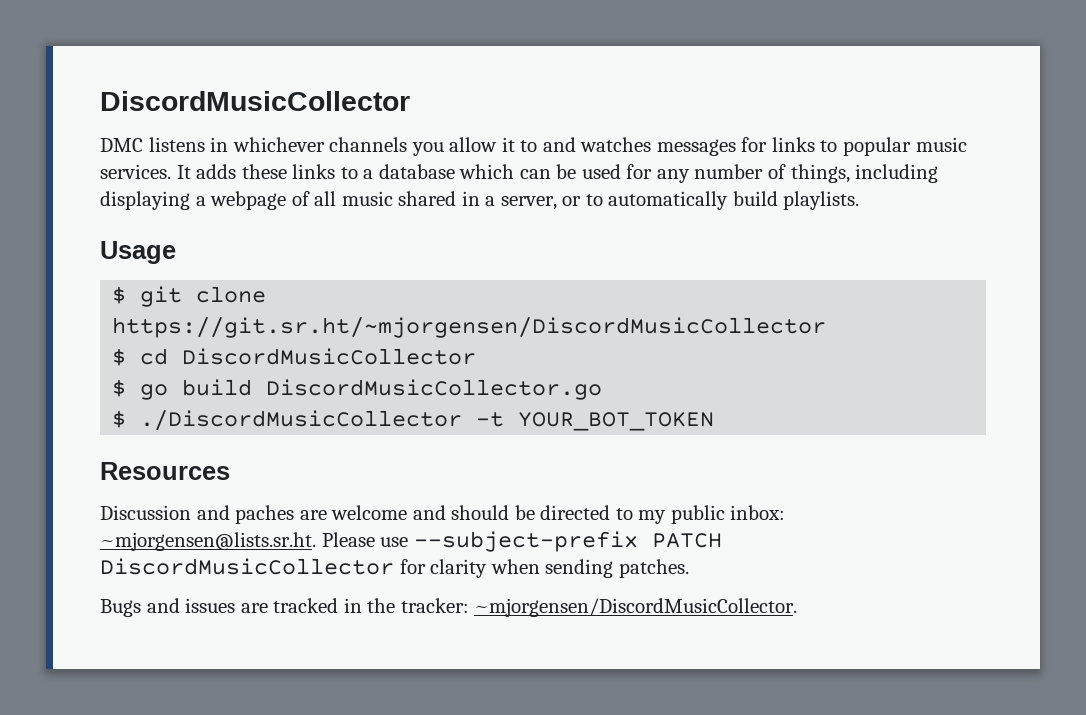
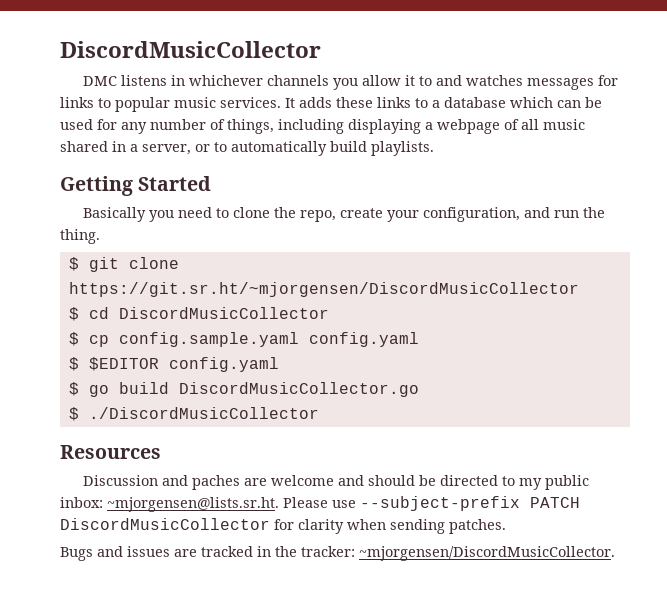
- Usage
+ Getting Started
+ Basically you need to clone the repo, create your configuration, and run the thing.
+ $ cp config.sample.yaml config.yaml
+ $ $EDITOR config.yaml
- $ ./DiscordMusicCollector -t YOUR_BOT_TOKEN
+ $ ./DiscordMusicCollector

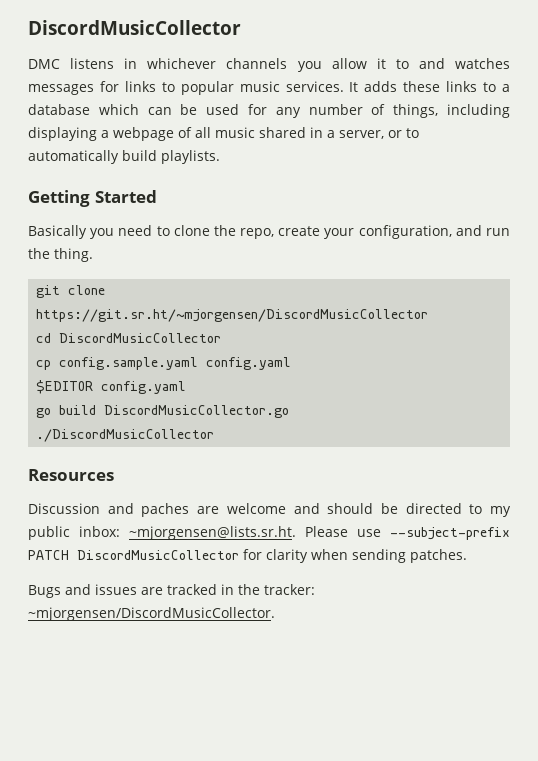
- $ git clone https://git.sr.ht/~mjorgensen/DiscordMusicCollector
+ git clone https://git.sr.ht/~mjorgensen/DiscordMusicCollector
- $ cd DiscordMusicCollector
+ cd DiscordMusicCollector
- $ cp config.sample.yaml config.yaml
+ cp config.sample.yaml config.yaml
- $ $EDITOR config.yaml
+ $EDITOR config.yaml
- $ go build DiscordMusicCollector.go
+ go build DiscordMusicCollector.go
- $ ./DiscordMusicCollector
+ ./DiscordMusicCollector

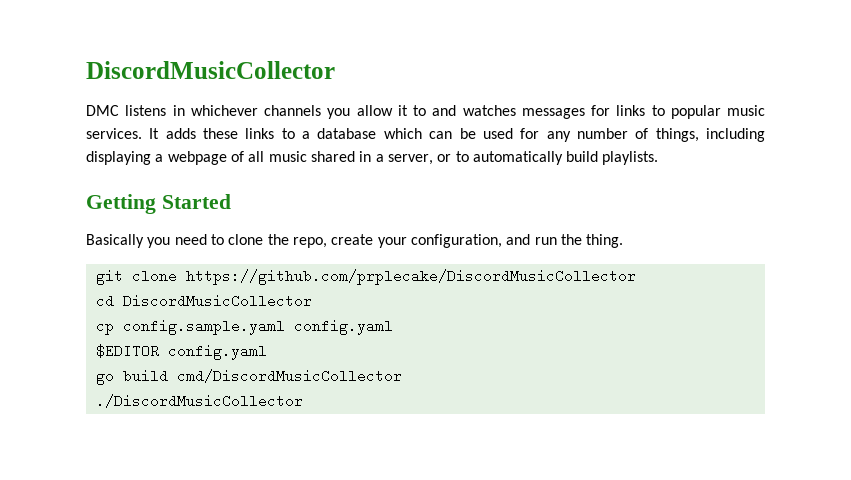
- git clone https://git.sr.ht/~mjorgensen/DiscordMusicCollector
+ git clone https://github.com/prplecake/DiscordMusicCollector
- go build DiscordMusicCollector.go
+ go build cmd/DiscordMusicCollector
- Resources
- Discussion and paches are welcome and should be directed to my public inbox: ~mjorgensen@lists.sr.ht. Please use --subject-prefix PATCH DiscordMusicCollector for clarity when sending patches.
- Bugs and issues are tracked in the tracker: ~mjorgensen/DiscordMusicCollector.

